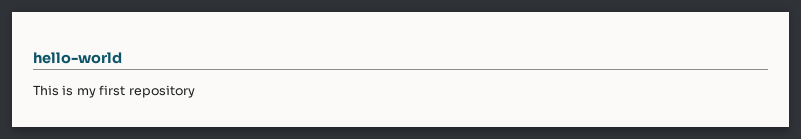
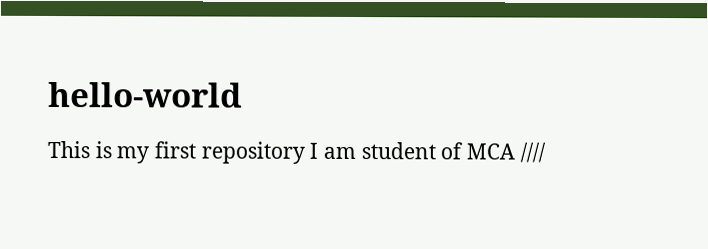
- This is my first repository
+ This is my first repository I am student of MCA ////

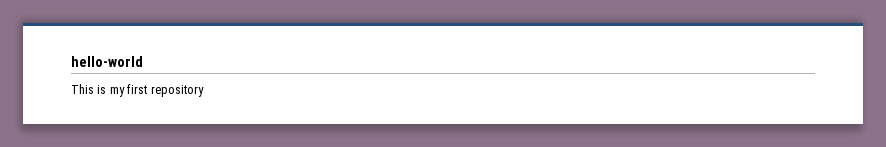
- This is my first repository I am student of MCA ////
+ This is my first repository

